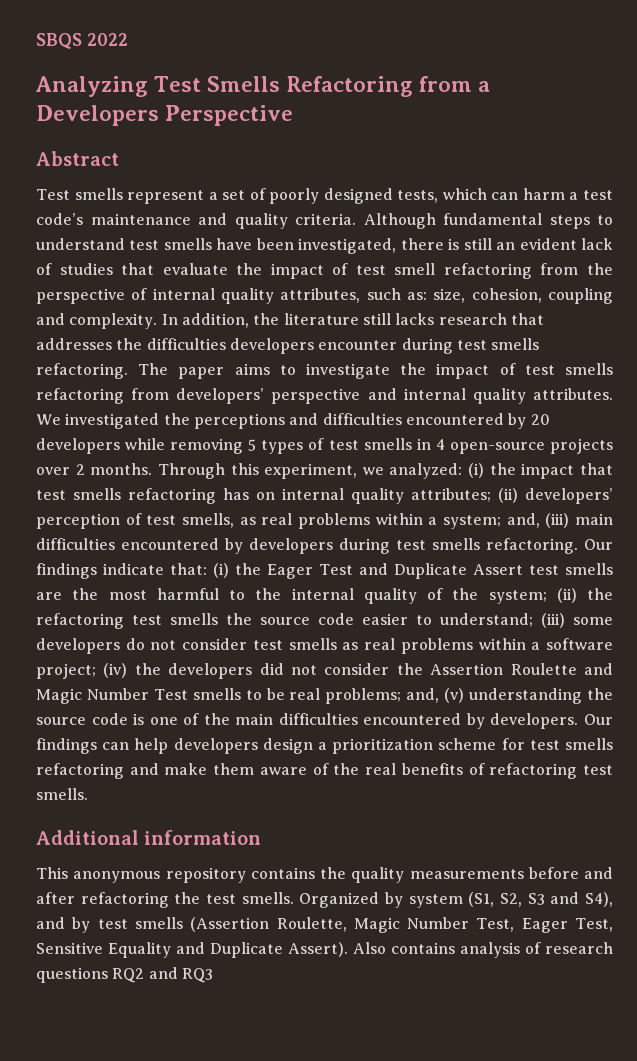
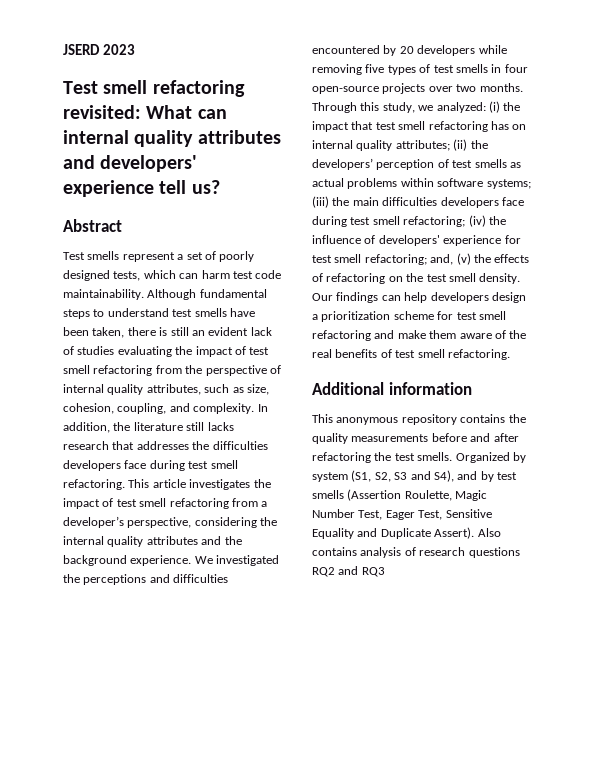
- SBQS 2022
- Analyzing Test Smells Refactoring from a Developers Perspective
+ JSERD 2023
+ Test smell refactoring revisited: What can internal quality attributes and developers' experience tell us?
- Test smells represent a set of poorly designed tests, which can harm a test code’s maintenance and quality criteria.
+ Test smells represent a set of poorly designed tests, which can harm test code maintainability.
- Although fundamental steps to understand test smells have been investigated, there is still an evident lack of studies that evaluate the impact of test smell refactoring from the perspective of internal quality attributes, such as: size, cohesion, coupling and complexity.
+ Although fundamental steps to understand test smells have been taken, there is still an evident lack of studies evaluating the impact of test smell refactoring from the perspective of internal quality attributes, such as size, cohesion, coupling, and complexity.
- In addition, the literature still lacks research that addresses the difficulties developers encounter during test smells refactoring. The paper aims to investigate the impact of test smells refactoring from developers’ perspective and internal quality attributes.
+ In addition, the literature still lacks research that addresses the difficulties developers face during test smell refactoring. This article investigates the impact of test smell refactoring from a developer’s perspective, considering the internal quality attributes and the background experience.
- We investigated the perceptions and difficulties encountered by 20 developers while removing 5 types of test smells in 4 open-source projects over 2 months.
+ We investigated the perceptions and difficulties encountered by 20 developers while removing five types of test smells in four open-source projects over two months.
- Through this experiment, we analyzed: (i) the impact that test smells refactoring has on internal quality attributes; (ii) developers’ perception of test smells, as real problems within a system; and, (iii) main difficulties encountered by developers during test smells refactoring. Our findings indicate that: (i) the Eager Test and Duplicate Assert test smells are the most harmful to the internal quality of the system; (ii) the refactoring test smells the source code easier to understand; (iii) some developers do not consider test smells as real problems within a software project; (iv) the developers did not consider the Assertion Roulette and Magic Number Test smells to be real problems; and, (v) understanding the source code is one of the main difficulties encountered by developers.
+ Through this study, we analyzed: (i) the impact that test smell refactoring has on internal quality attributes; (ii) the developers’ perception of test smells as actual problems within software systems; (iii) the main difficulties developers face during test smell refactoring; (iv) the influence of developers' experience for test smell refactoring; and, (v) the effects of refactoring on the test smell density.
- Our findings can help developers design a prioritization scheme for test smells refactoring and make them aware of the real benefits of refactoring test smells.
+ Our findings can help developers design a prioritization scheme for test smell refactoring and make them aware of the real benefits of test smell refactoring.

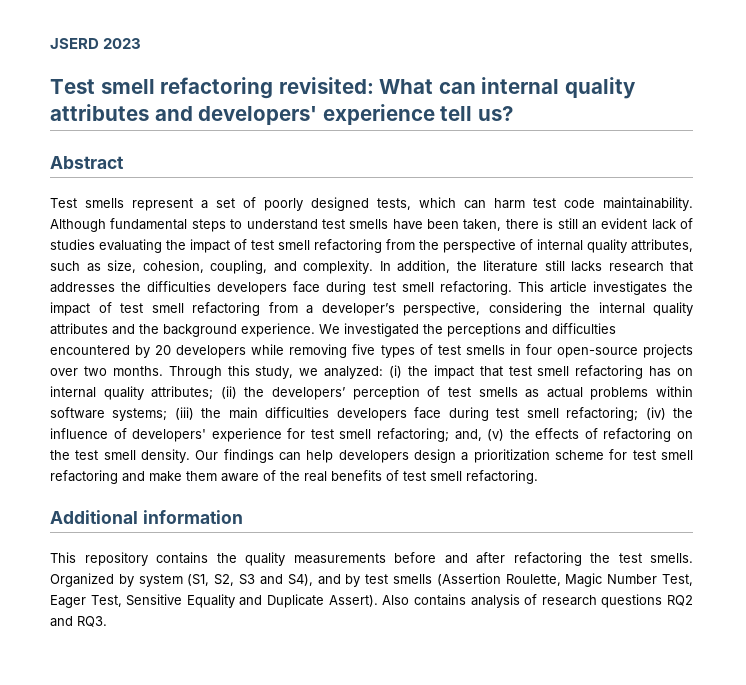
- This anonymous repository contains the quality measurements before and after refactoring the test smells.
+ This repository contains the quality measurements before and after refactoring the test smells.
- Also contains analysis of research questions RQ2 and RQ3
+ Also contains analysis of research questions RQ2 and RQ3.

